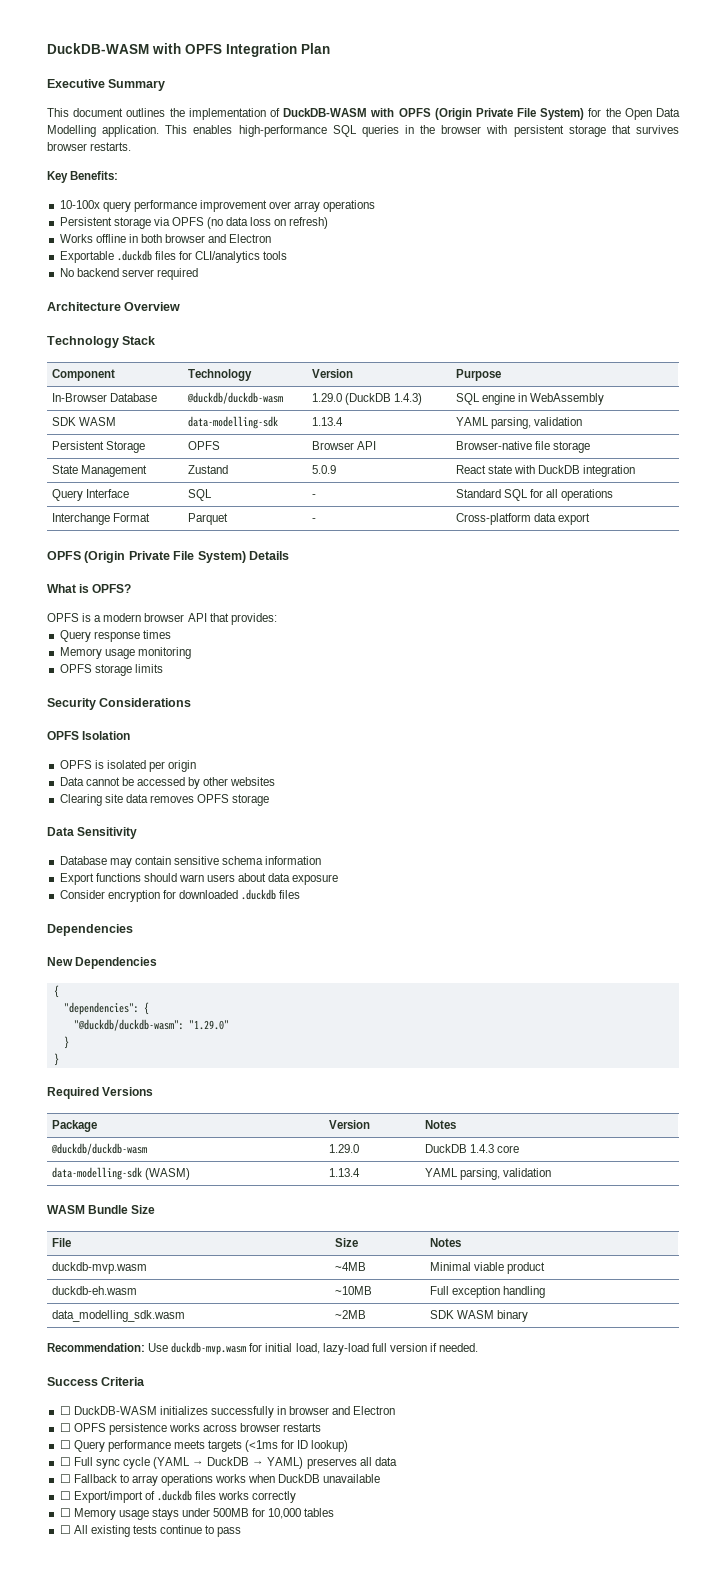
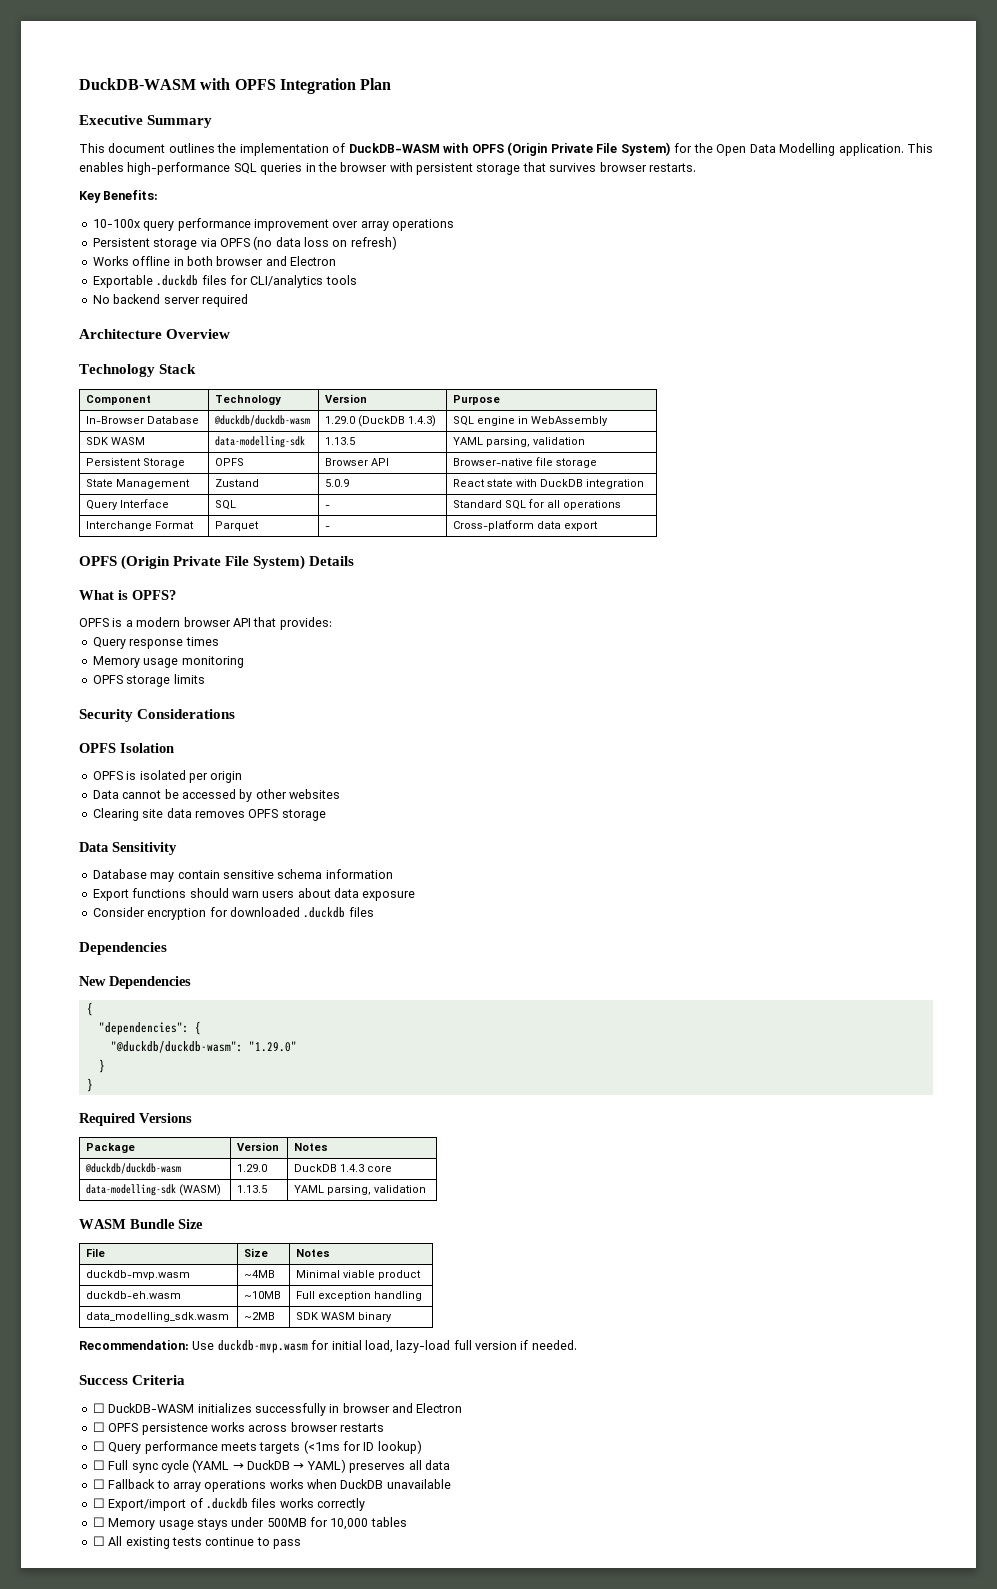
- SDK WASM | data-modelling-sdk | 1.13.4 | YAML parsing, validation
+ SDK WASM | data-modelling-sdk | 1.13.5 | YAML parsing, validation
- data-modelling-sdk (WASM) | 1.13.4 | YAML parsing, validation
+ data-modelling-sdk (WASM) | 1.13.5 | YAML parsing, validation

